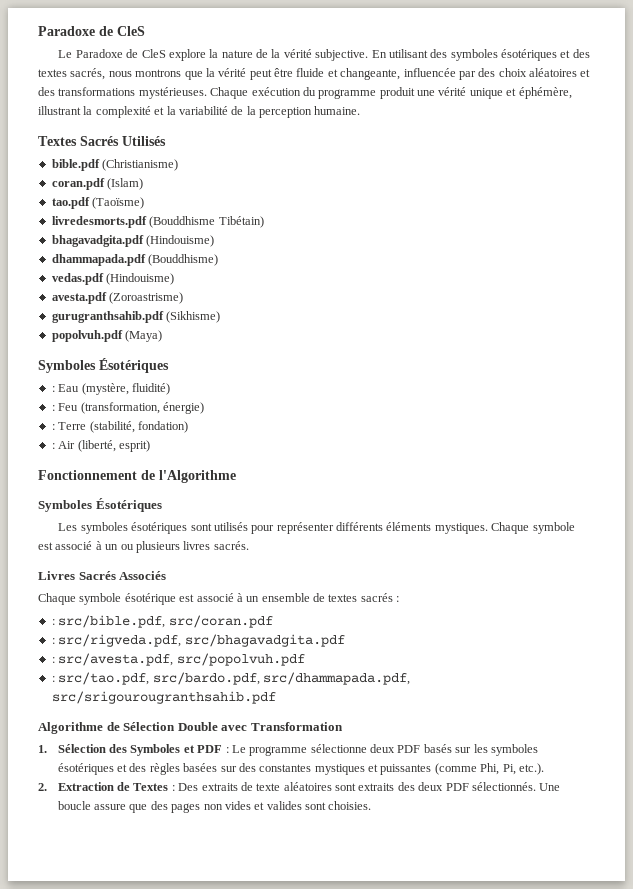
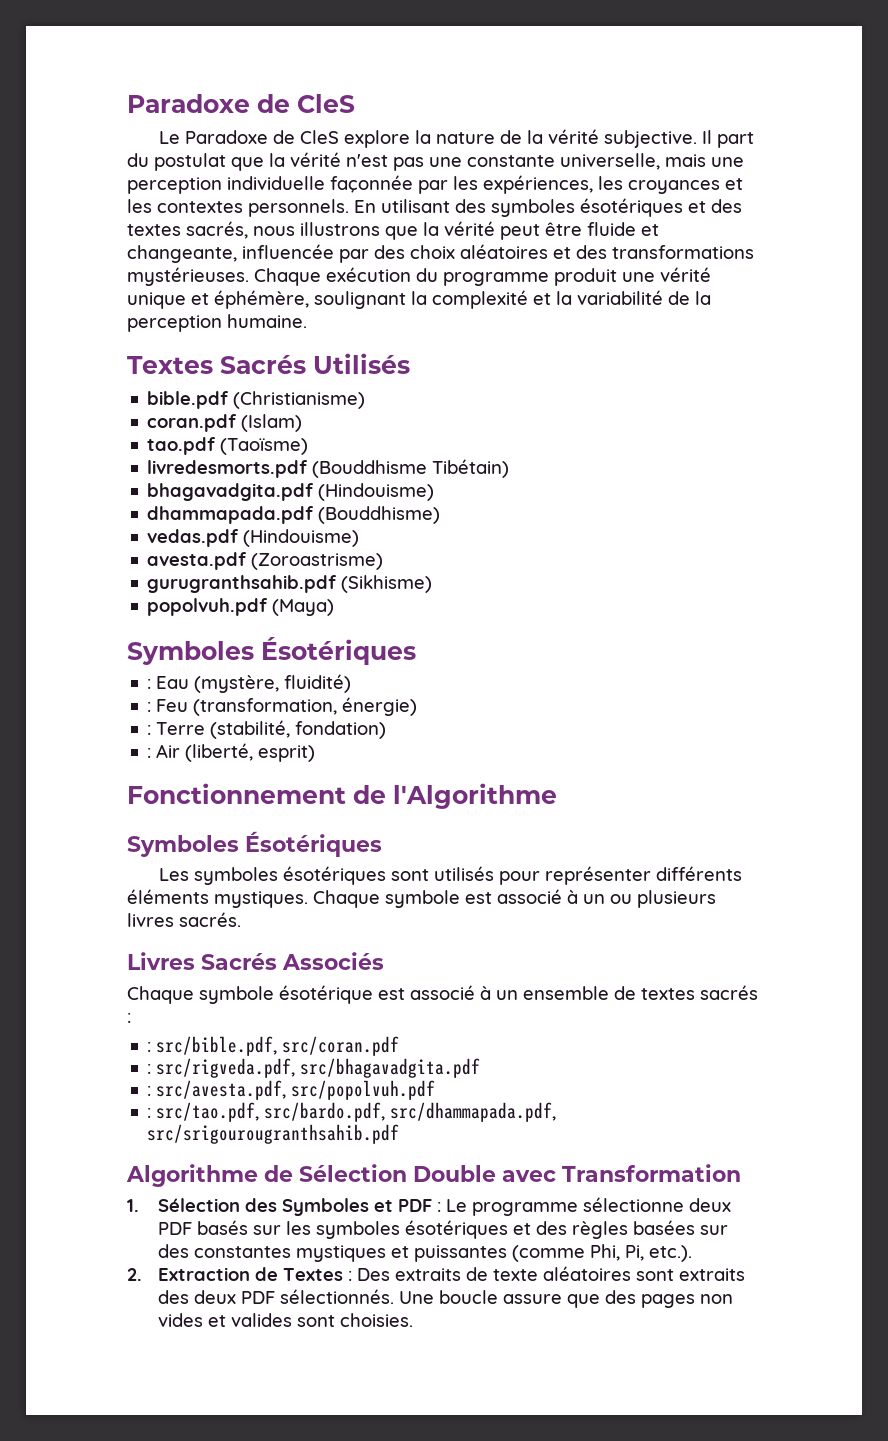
+ Il part du postulat que la vérité n'est pas une constante universelle, mais une perception individuelle façonnée par les expériences, les croyances et les contextes personnels.
- En utilisant des symboles ésotériques et des textes sacrés, nous montrons que la vérité peut être fluide et changeante, influencée par des choix aléatoires et des transformations mystérieuses.
+ En utilisant des symboles ésotériques et des textes sacrés, nous illustrons que la vérité peut être fluide et changeante, influencée par des choix aléatoires et des transformations mystérieuses.
- Chaque exécution du programme produit une vérité unique et éphémère, illustrant la complexité et la variabilité de la perception humaine.
+ Chaque exécution du programme produit une vérité unique et éphémère, soulignant la complexité et la variabilité de la perception humaine.

